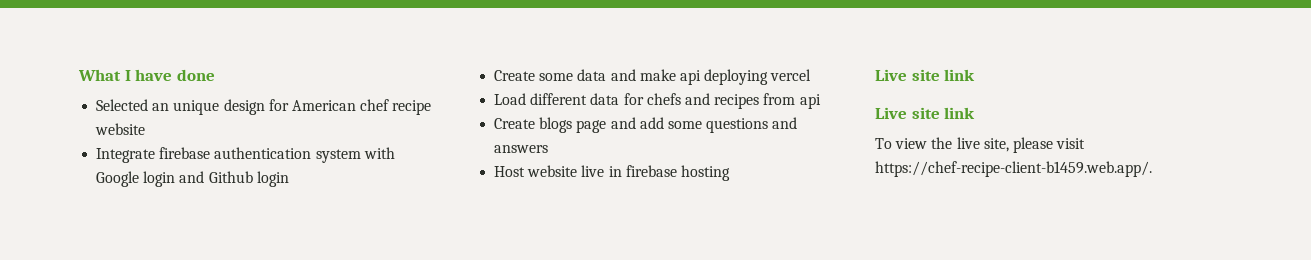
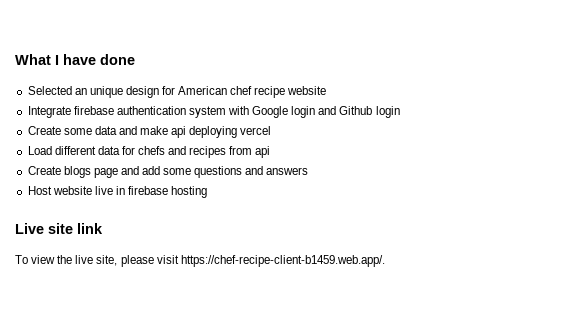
  Host website live in firebase hosting
- Live site link

